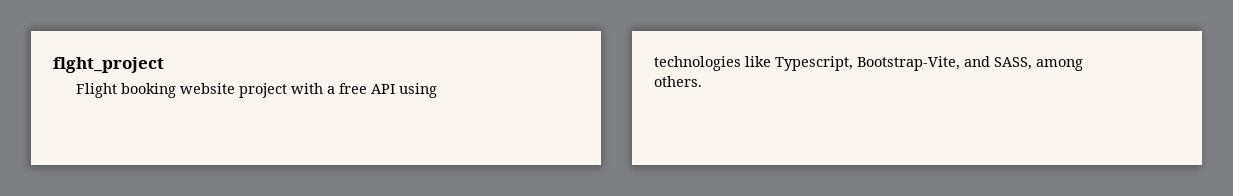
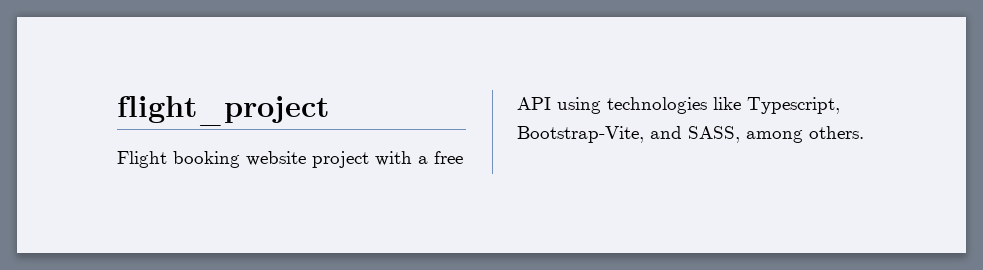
- flght_project
+ flight_project

